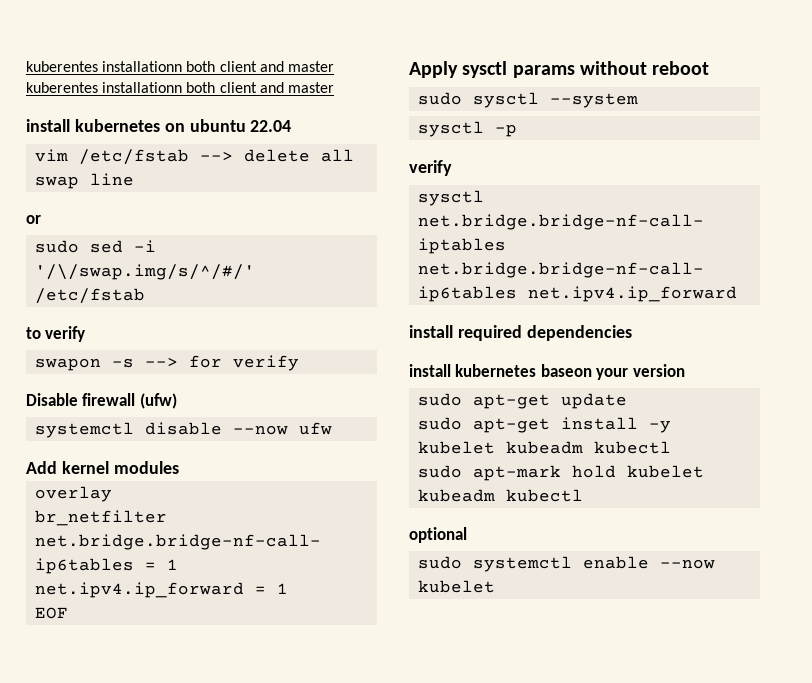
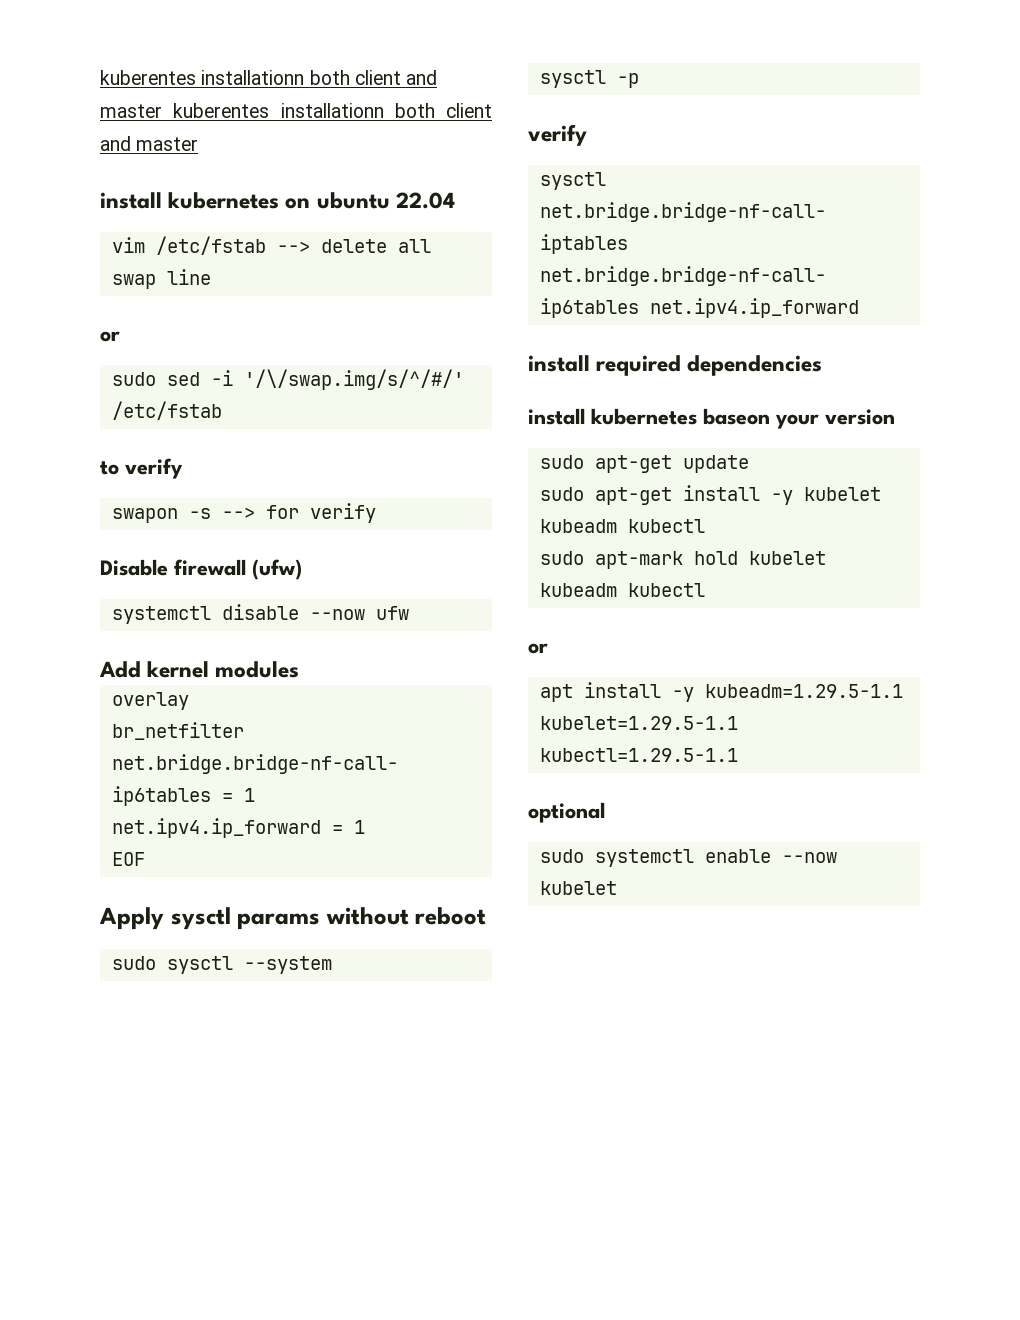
  sudo apt-mark hold kubelet kubeadm kubectl
+ or
+ apt install -y kubeadm=1.29.5-1.1 kubelet=1.29.5-1.1 kubectl=1.29.5-1.1

